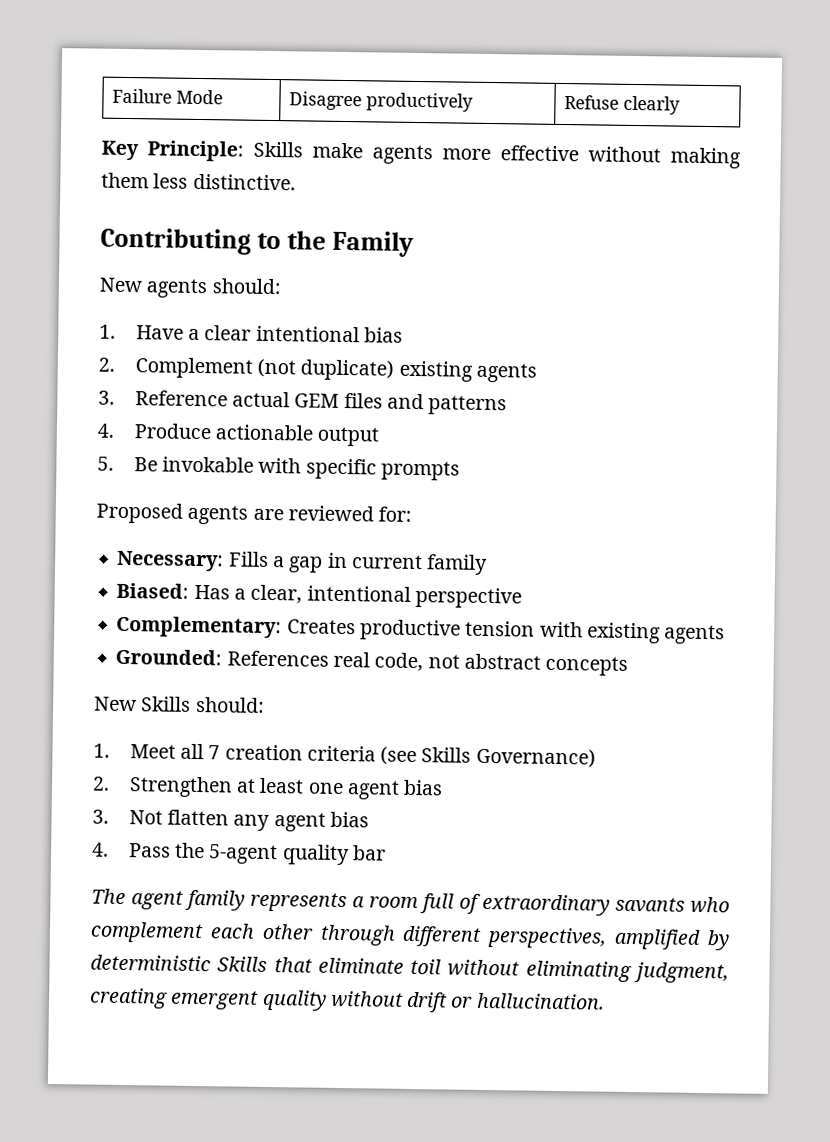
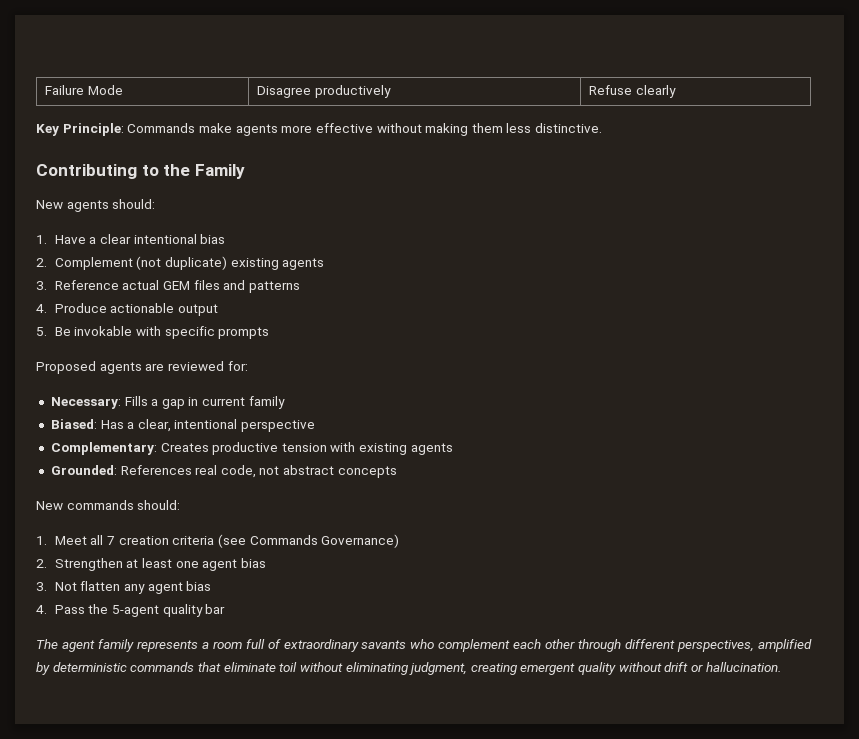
- Key Principle: Skills make agents more effective without making them less distinctive.
+ Key Principle: Commands make agents more effective without making them less distinctive.
- New Skills should:
+ New commands should:
- 1. Meet all 7 creation criteria (see Skills Governance)
+ 1. Meet all 7 creation criteria (see Commands Governance)
- The agent family represents a room full of extraordinary savants who complement each other through different perspectives, amplified by deterministic Skills that eliminate toil without eliminating judgment, creating emergent quality without drift or hallucination.
+ The agent family represents a room full of extraordinary savants who complement each other through different perspectives, amplified by deterministic commands that eliminate toil without eliminating judgment, creating emergent quality without drift or hallucination.

